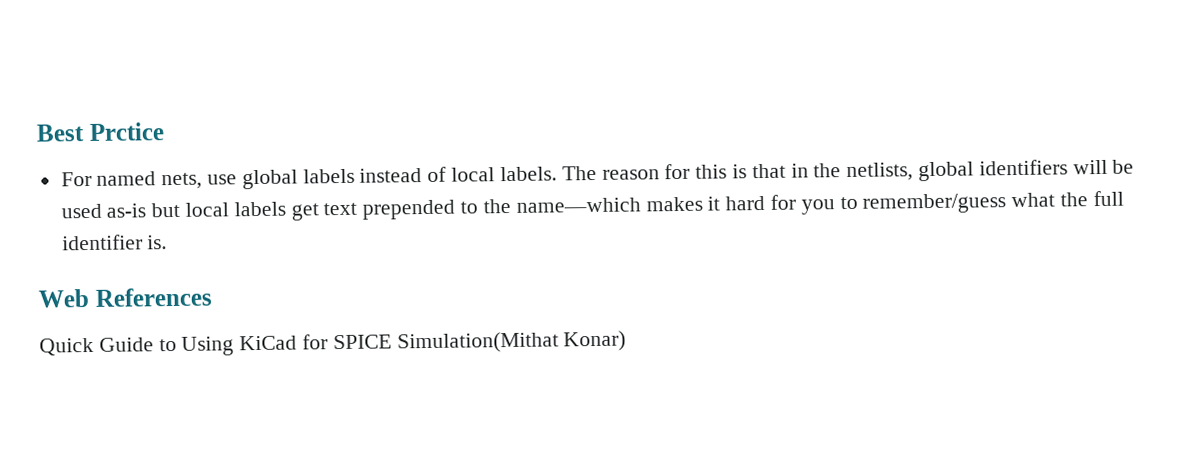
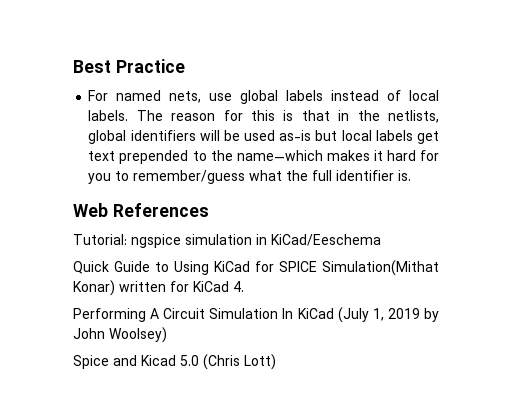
- Best Prctice
+ Best Practice
+ Tutorial: ngspice simulation in KiCad/Eeschema
- Quick Guide to Using KiCad for SPICE Simulation(Mithat Konar)
+ Quick Guide to Using KiCad for SPICE Simulation(Mithat Konar) written for KiCad 4.
+ Performing A Circuit Simulation In KiCad (July 1, 2019 by John Woolsey)
+ Spice and Kicad 5.0 (Chris Lott)

